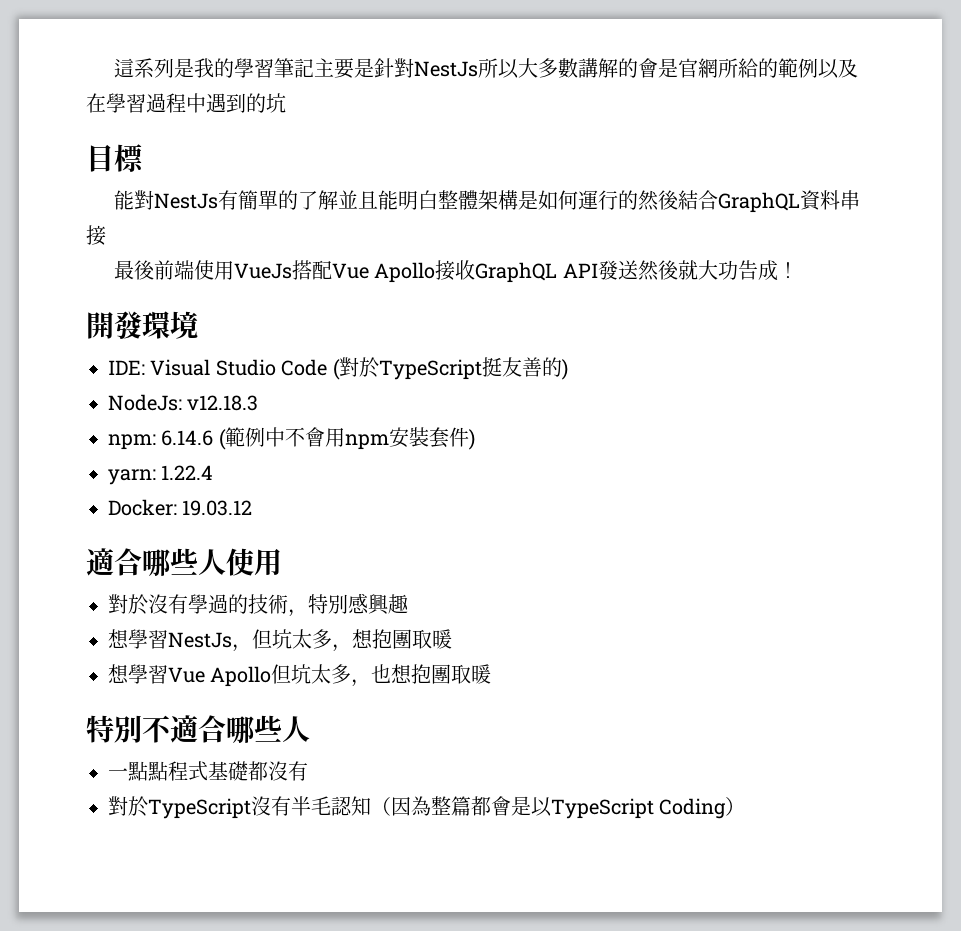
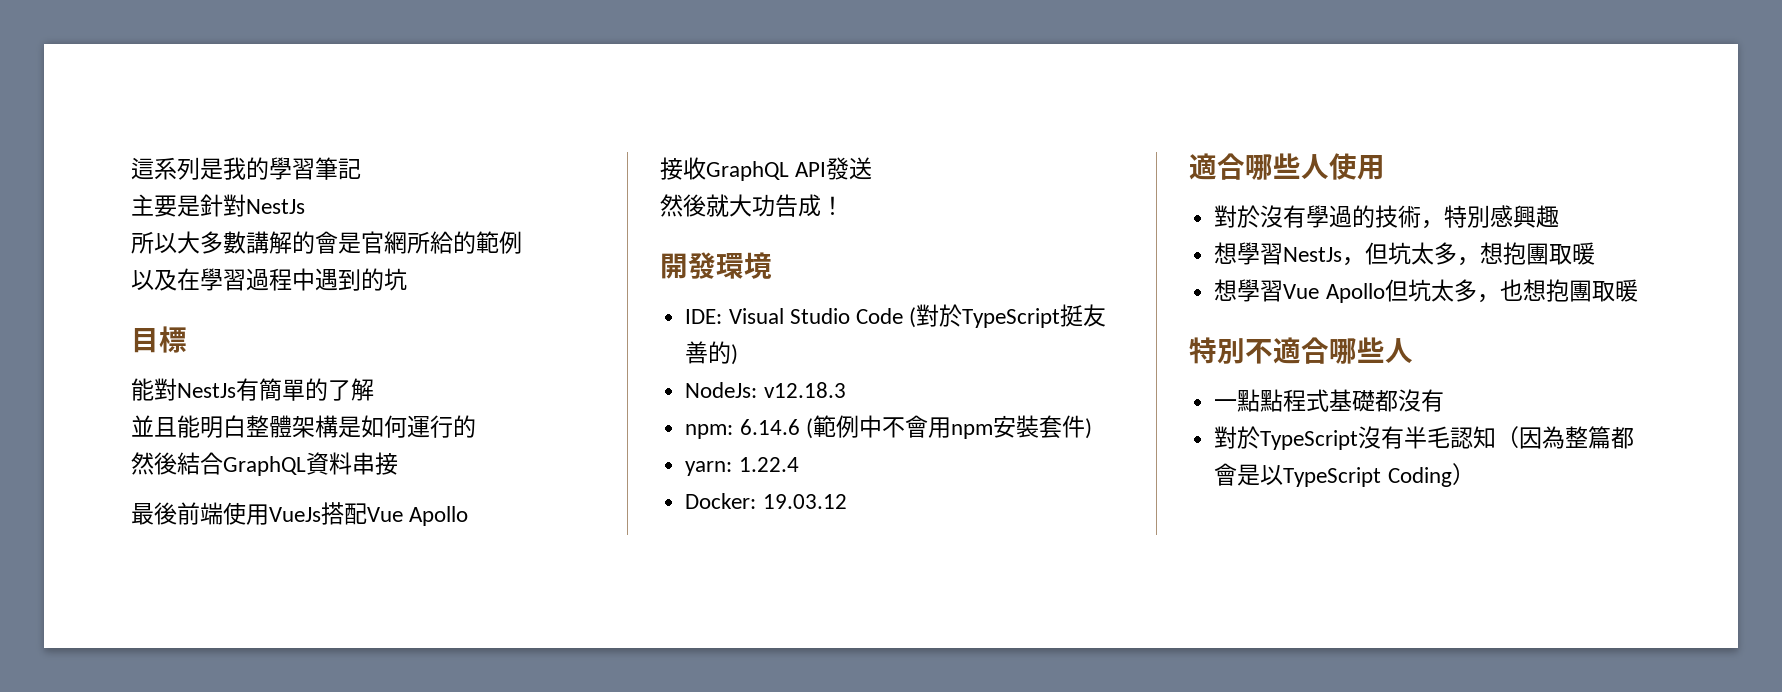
- 這系列是我的學習筆記主要是針對NestJs所以大多數講解的會是官網所給的範例以及在學習過程中遇到的坑
+ 這系列是我的學習筆記
+ 主要是針對NestJs
+ 所以大多數講解的會是官網所給的範例
+ 以及在學習過程中遇到的坑
- 能對NestJs有簡單的了解並且能明白整體架構是如何運行的然後結合GraphQL資料串接
+ 能對NestJs有簡單的了解
+ 並且能明白整體架構是如何運行的
+ 然後結合GraphQL資料串接
- 最後前端使用VueJs搭配Vue Apollo接收GraphQL API發送然後就大功告成！
+ 最後前端使用VueJs搭配Vue Apollo
+ 接收GraphQL API發送
+ 然後就大功告成！

